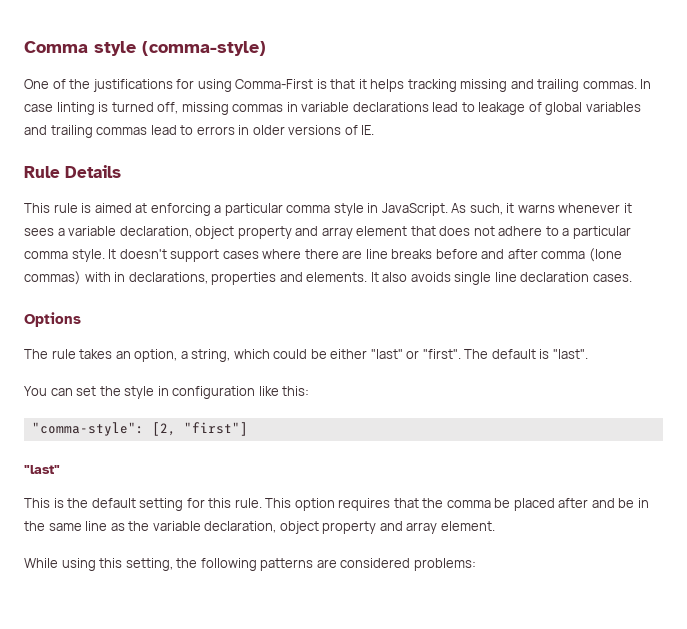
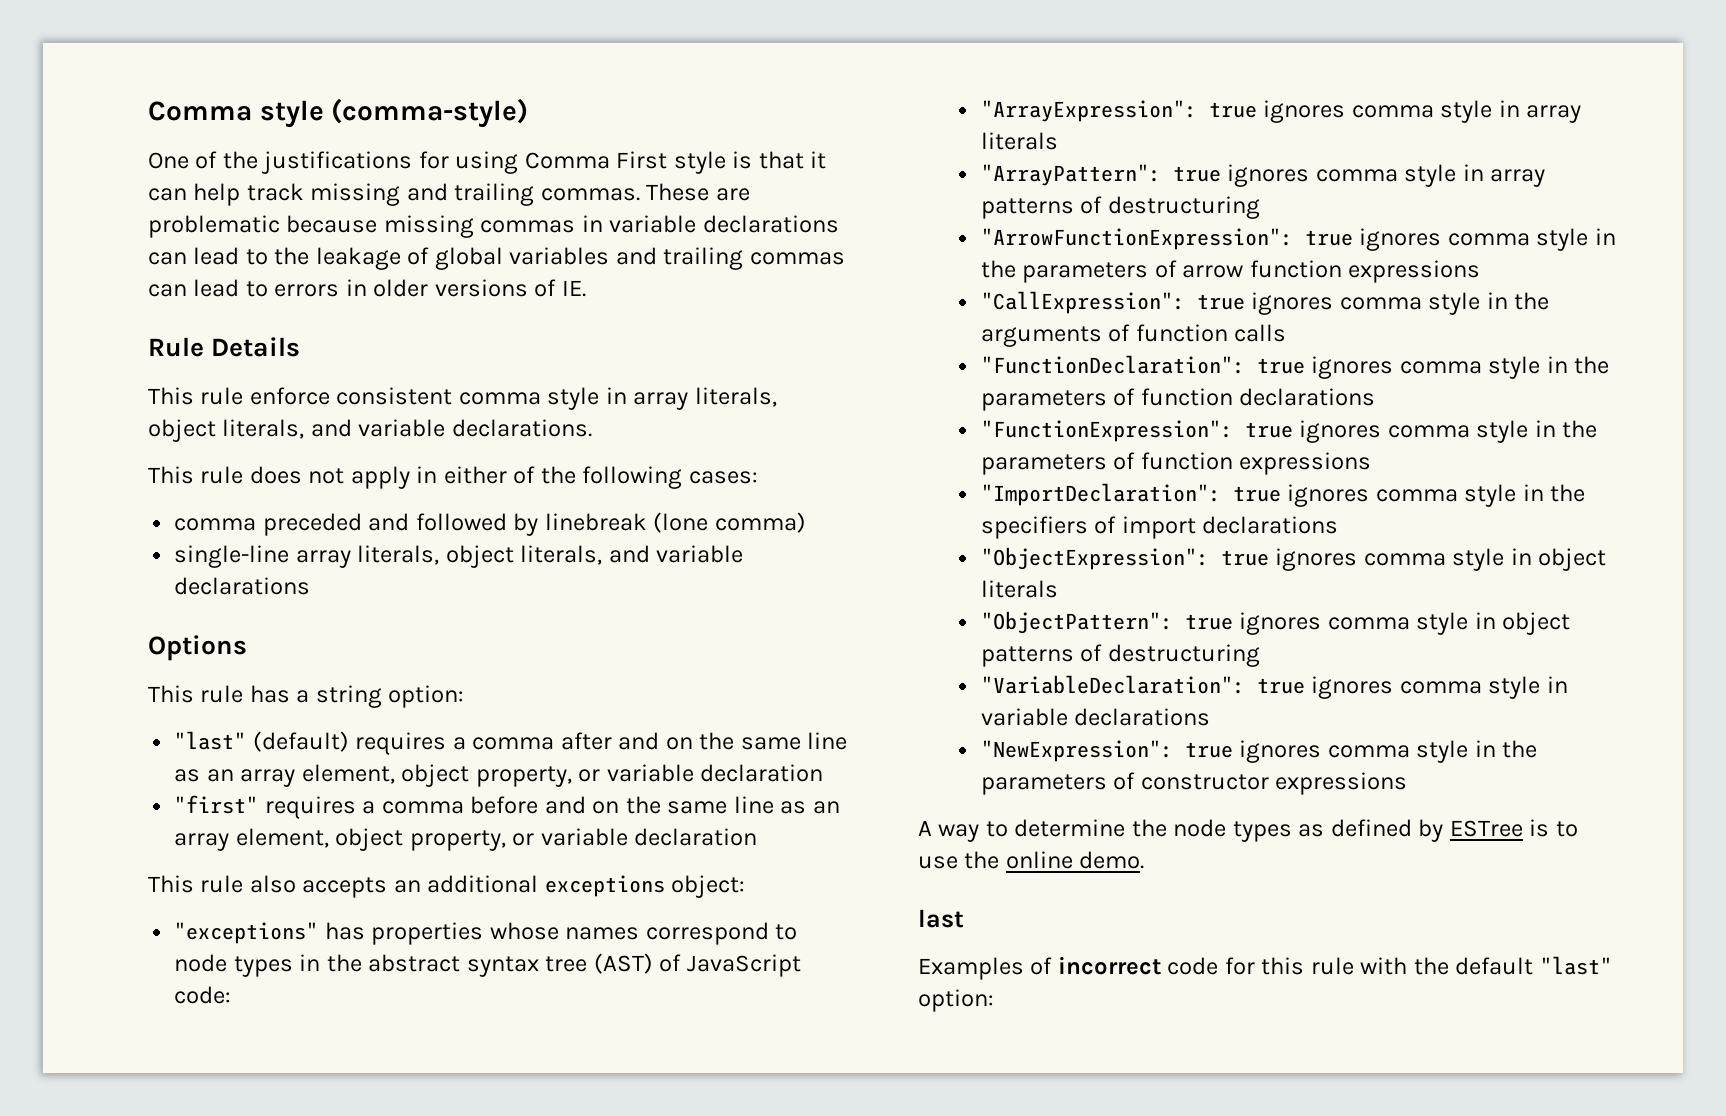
- One of the justifications for using Comma-First is that it helps tracking missing and trailing commas. In case linting is turned off, missing commas in variable declarations lead to leakage of global variables and trailing commas lead to errors in older versions of IE.
+ One of the justifications for using Comma First style is that it can help track missing and trailing commas. These are problematic because missing commas in variable declarations can lead to the leakage of global variables and trailing commas can lead to errors in older versions of IE.
- This rule is aimed at enforcing a particular comma style in JavaScript. As such, it warns whenever it sees a variable declaration, object property and array element that does not adhere to a particular comma style. It doesn't support cases where there are line breaks before and after comma (lone commas) with in declarations, properties and elements. It also avoids single line declaration cases.
+ This rule enforce consistent comma style in array literals, object literals, and variable declarations.
+ This rule does not apply in either of the following cases:
+ comma preceded and followed by linebreak (lone comma)
+ single-line array literals, object literals, and variable declarations
  Options
- The rule takes an option, a string, which could be either "last" or "first". The default is "last".
- You can set the style in configuration like this:
- "comma-style": [2, "first"]
- "last"
- This is the default setting for this rule. This option requires that the comma be placed after and be in the same line as the variable declaration, object property and array element.
- While using this setting, the following patterns are considered problems:
+ This rule has a string option:
+ "last" (default) requires a comma after and on the same line as an array element, object property, or variable declaration
+ "first" requires a comma before and on the same line as an array element, object property, or variable declaration
+ This rule also accepts an additional exceptions object:
+ "exceptions" has properties whose names correspond to node types in the abstract syntax tree (AST) of JavaScript code:
+ "ArrayExpression": true ignores comma style in array literals
+ "ArrayPattern": true ignores comma style in array patterns of destructuring
+ "ArrowFunctionExpression": true ignores comma style in the parameters of arrow function expressions
+ "CallExpression": true ignores comma style in the arguments of function calls
+ "FunctionDeclaration": true ignores comma style in the parameters of function declarations
+ "FunctionExpression": true ignores comma style in the parameters of function expressions
+ "ImportDeclaration": true ignores comma style in the specifiers of import declarations
+ "ObjectExpression": true ignores comma style in object literals
+ "ObjectPattern": true ignores comma style in object patterns of destructuring
+ "VariableDeclaration": true ignores comma style in variable declarations
+ "NewExpression": true ignores comma style in the parameters of constructor expressions
+ A way to determine the node types as defined by ESTree is to use the online demo.
+ last
+ Examples of incorrect code for this rule with the default "last" option:

